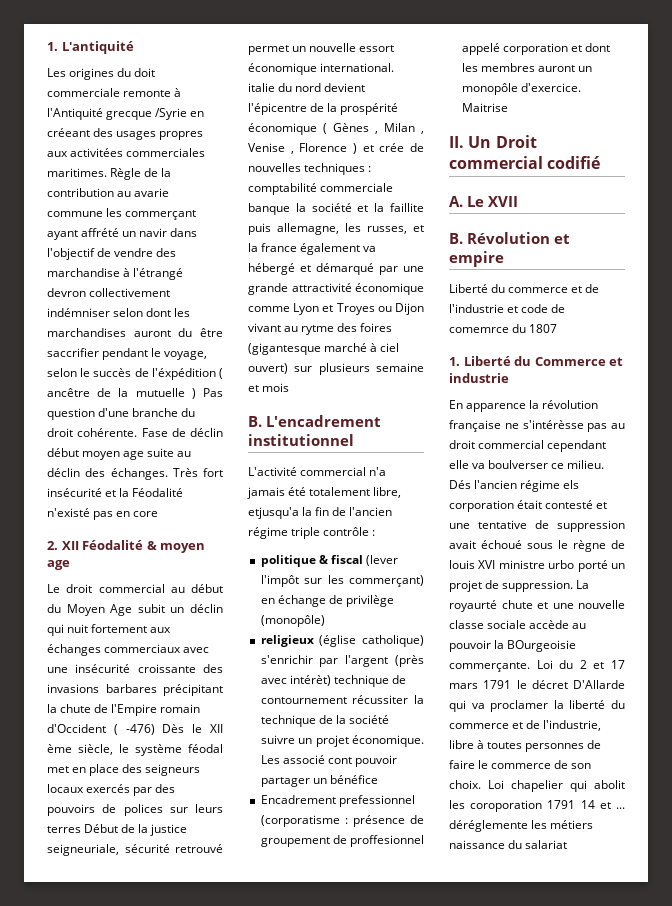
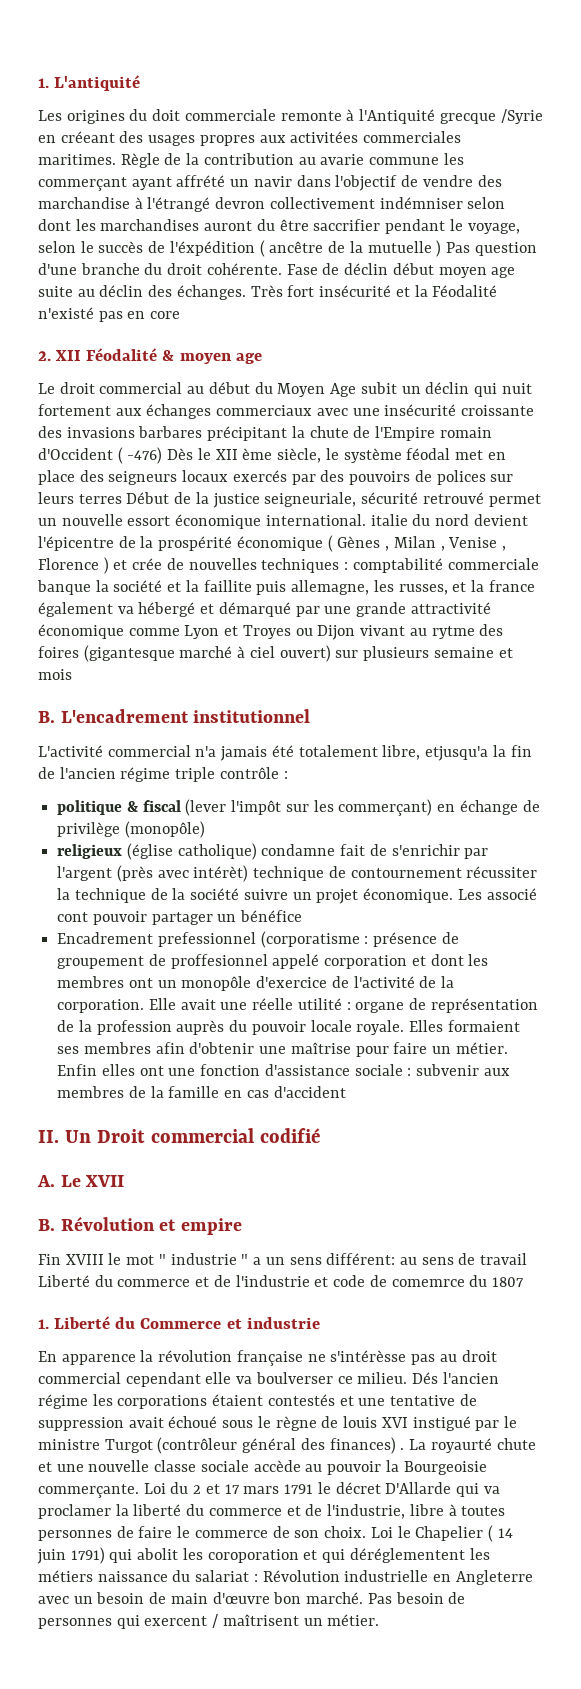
- religieux (église catholique) s'enrichir par l'argent (près avec intérèt) technique de contournement récussiter la technique de la société suivre un projet économique.
+ religieux (église catholique) condamne fait de s'enrichir par l'argent (près avec intérèt) technique de contournement récussiter la technique de la société suivre un projet économique.
- Encadrement prefessionnel (corporatisme : présence de groupement de proffesionnel appelé corporation et dont les membres auront un monopôle d'exercice. Maitrise
+ Encadrement prefessionnel (corporatisme : présence de groupement de proffesionnel appelé corporation et dont les membres ont un monopôle d'exercice de l'activité de la corporation. Elle avait une réelle utilité : organe de représentation de la profession auprès du pouvoir locale royale. Elles formaient ses membres afin d'obtenir une maîtrise pour faire un métier. Enfin elles ont une fonction d'assistance sociale : subvenir aux membres de la famille en cas d'accident
- Liberté du commerce et de l'industrie et code de comemrce du 1807
+ Fin XVIII le mot " industrie " a un sens différent: au sens de travail Liberté du commerce et de l'industrie et code de comemrce du 1807
- Dés l'ancien régime els corporation était contesté et une tentative de suppression avait échoué sous le règne de louis XVI ministre urbo porté un projet de suppression.
+ Dés l'ancien régime les corporations étaient contestés et une tentative de suppression avait échoué sous le règne de louis XVI instigué par le ministre Turgot (contrôleur général des finances) .
- La royaurté chute et une nouvelle classe sociale accède au pouvoir la BOurgeoisie commerçante.
+ La royaurté chute et une nouvelle classe sociale accède au pouvoir la Bourgeoisie commerçante.
- Loi chapelier qui abolit les coroporation 1791 14 et ... déréglemente les métiers naissance du salariat
+ Loi le Chapelier ( 14 juin 1791) qui abolit les coroporation et qui déréglementent les métiers naissance du salariat : Révolution industrielle en Angleterre avec un besoin de main d'œuvre bon marché. Pas besoin de personnes qui exercent / maîtrisent un métier.

